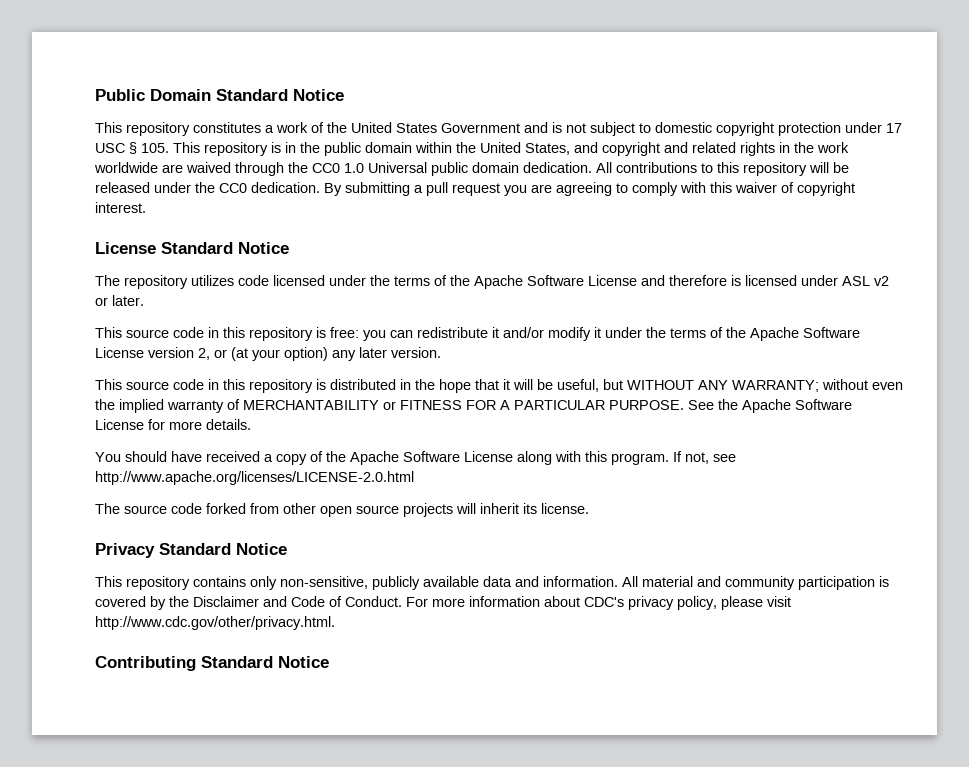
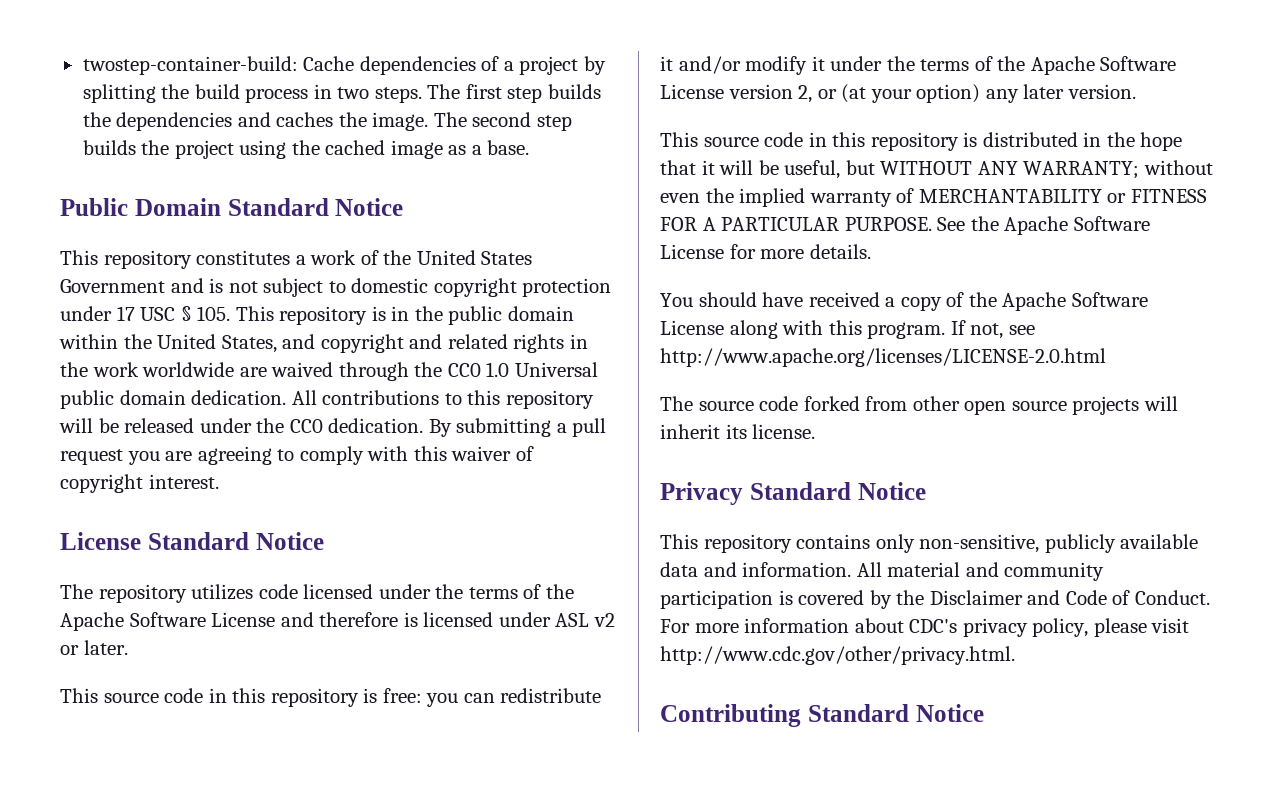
+ twostep-container-build: Cache dependencies of a project by splitting the build process in two steps. The first step builds the dependencies and caches the image. The second step builds the project using the cached image as a base.

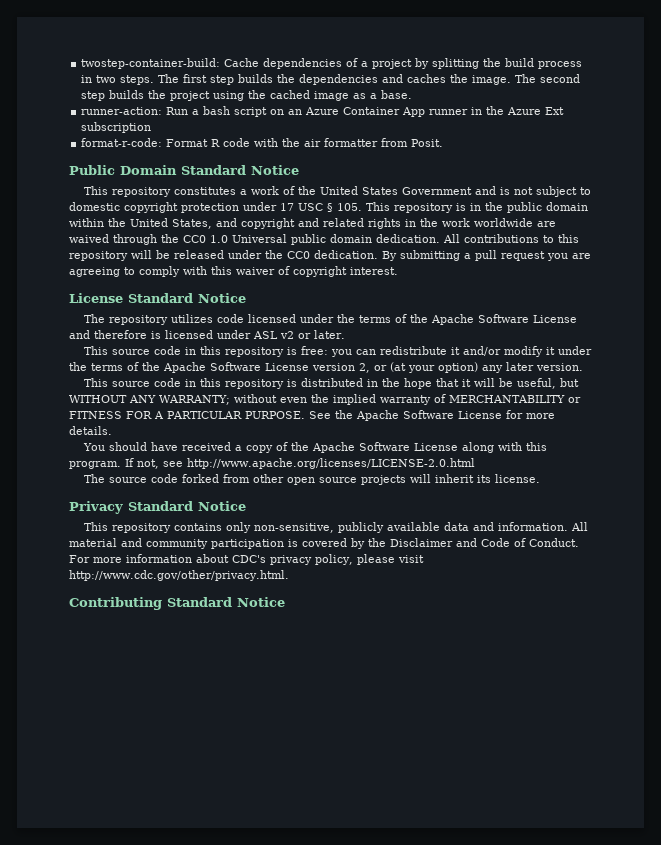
+ runner-action: Run a bash script on an Azure Container App runner in the Azure Ext subscription
+ format-r-code: Format R code with the air formatter from Posit.

